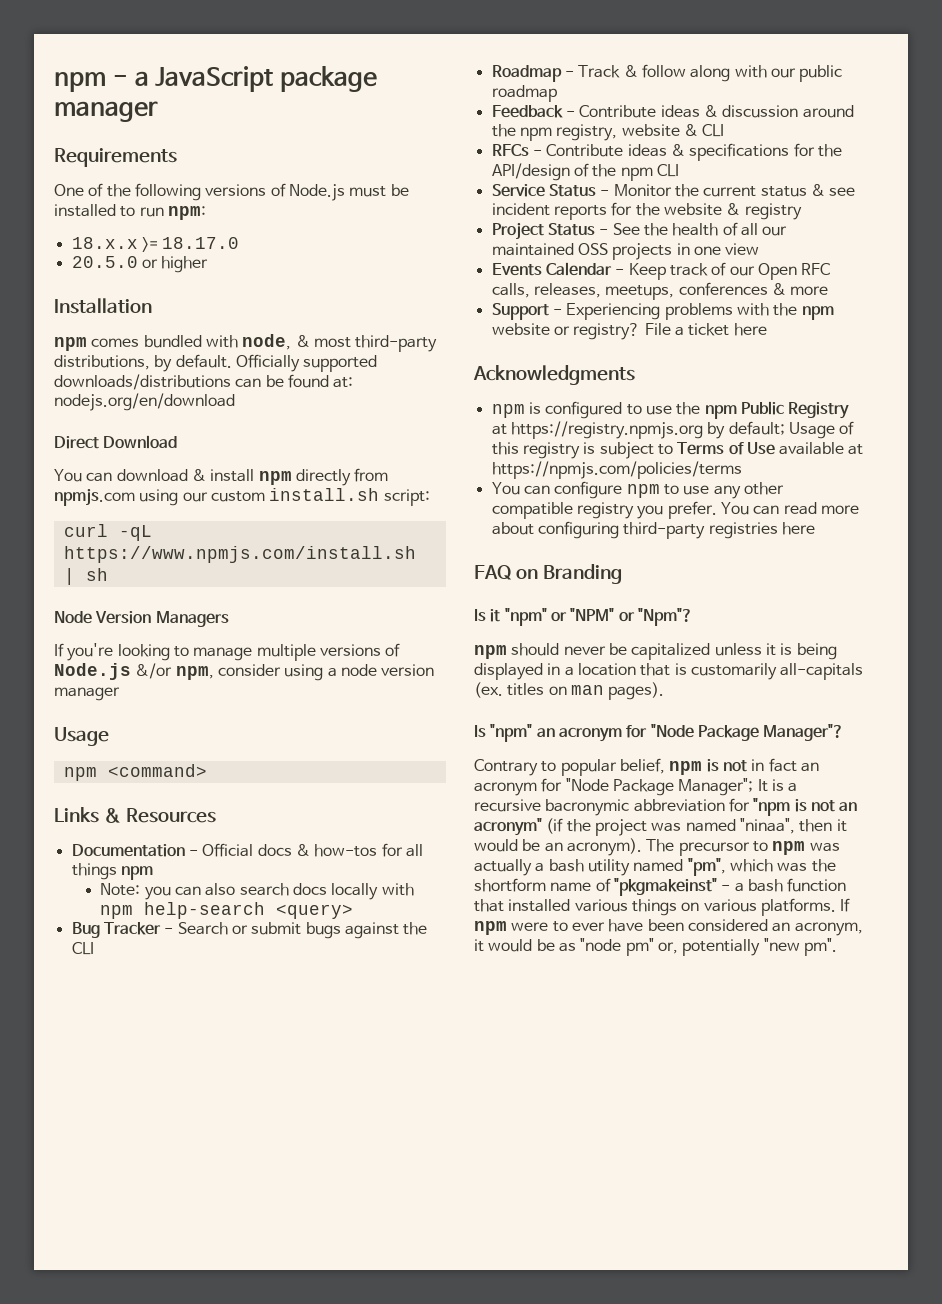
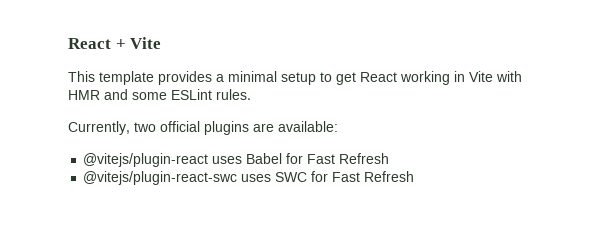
- npm - a JavaScript package manager
- Requirements
- One of the following versions of Node.js must be installed to run npm:
- 18.x.x >= 18.17.0
- 20.5.0 or higher
- Installation
- npm comes bundled with node, & most third-party distributions, by default. Officially supported downloads/distributions can be found at: nodejs.org/en/download
- Direct Download
- You can download & install npm directly from npmjs.com using our custom install.sh script:
- curl -qL https://www.npmjs.com/install.sh | sh
- Node Version Managers
- If you're looking to manage multiple versions of Node.js &/or npm, consider using a node version manager
- Usage
- npm <command>
- Links & Resources
- Documentation - Official docs & how-tos for all things npm
- Note: you can also search docs locally with npm help-search <query>
- Bug Tracker - Search or submit bugs against the CLI
- Roadmap - Track & follow along with our public roadmap
- Feedback - Contribute ideas & discussion around the npm registry, website & CLI
- RFCs - Contribute ideas & specifications for the API/design of the npm CLI
- Service Status - Monitor the current status & see incident reports for the website & registry
- Project Status - See the health of all our maintained OSS projects in one view
- Events Calendar - Keep track of our Open RFC calls, releases, meetups, conferences & more
- Support - Experiencing problems with the npm website or registry? File a ticket here
- Acknowledgments
- npm is configured to use the npm Public Registry at https://registry.npmjs.org by default; Usage of this registry is subject to Terms of Use available at https://npmjs.com/policies/terms
- You can configure npm to use any other compatible registry you prefer. You can read more about configuring third-party registries here
- FAQ on Branding
- Is it "npm" or "NPM" or "Npm"?
- npm should never be capitalized unless it is being displayed in a location that is customarily all-capitals (ex. titles on man pages).
- Is "npm" an acronym for "Node Package Manager"?
- Contrary to popular belief, npm is not in fact an acronym for "Node Package Manager"; It is a recursive bacronymic abbreviation for "npm is not an acronym" (if the project was named "ninaa", then it would be an acronym). The precursor to npm was actually a bash utility named "pm", which was the shortform name of "pkgmakeinst" - a bash function that installed various things on various platforms. If npm were to ever have been considered an acronym, it would be as "node pm" or, potentially "new pm".
+ React + Vite
+ This template provides a minimal setup to get React working in Vite with HMR and some ESLint rules.
+ Currently, two official plugins are available:
+ @vitejs/plugin-react uses Babel for Fast Refresh
+ @vitejs/plugin-react-swc uses SWC for Fast Refresh

